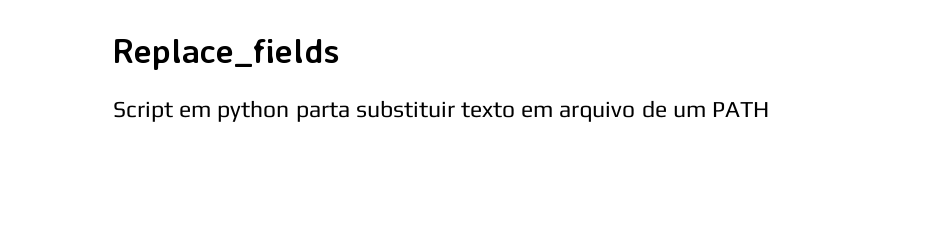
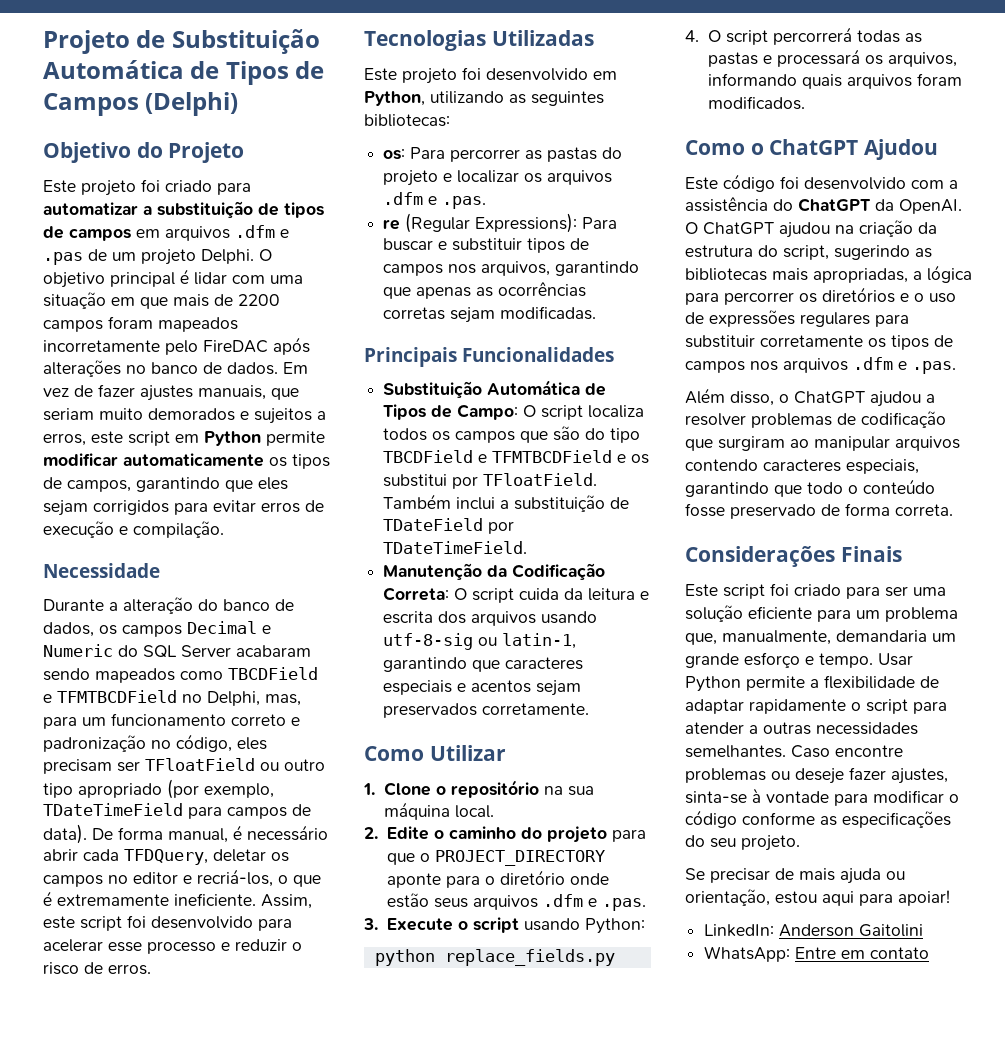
- Replace_fields
- Script em python parta substituir texto em arquivo de um PATH
+ Projeto de Substituição Automática de Tipos de Campos (Delphi)
+ Objetivo do Projeto
+ Este projeto foi criado para automatizar a substituição de tipos de campos em arquivos .dfm e .pas de um projeto Delphi. O objetivo principal é lidar com uma situação em que mais de 2200 campos foram mapeados incorretamente pelo FireDAC após alterações no banco de dados. Em vez de fazer ajustes manuais, que seriam muito demorados e sujeitos a erros, este script em Python permite modificar automaticamente os tipos de campos, garantindo que eles sejam corrigidos para evitar erros de execução e compilação.
+ Necessidade
+ Durante a alteração do banco de dados, os campos Decimal e Numeric do SQL Server acabaram sendo mapeados como TBCDField e TFMTBCDField no Delphi, mas, para um funcionamento correto e padronização no código, eles precisam ser TFloatField ou outro tipo apropriado (por exemplo, TDateTimeField para campos de data). De forma manual, é necessário abrir cada TFDQuery, deletar os campos no editor e recriá-los, o que é extremamente ineficiente. Assim, este script foi desenvolvido para acelerar esse processo e reduzir o risco de erros.
+ Tecnologias Utilizadas
+ Este projeto foi desenvolvido em Python, utilizando as seguintes bibliotecas:
+ os: Para percorrer as pastas do projeto e localizar os arquivos .dfm e .pas.
+ re (Regular Expressions): Para buscar e substituir tipos de campos nos arquivos, garantindo que apenas as ocorrências corretas sejam modificadas.
+ Principais Funcionalidades
+ Substituição Automática de Tipos de Campo: O script localiza todos os campos que são do tipo TBCDField e TFMTBCDField e os substitui por TFloatField. Também inclui a substituição de TDateField por TDateTimeField.
+ Manutenção da Codificação Correta: O script cuida da leitura e escrita dos arquivos usando utf-8-sig ou latin-1, garantindo que caracteres especiais e acentos sejam preservados corretamente.
+ Como Utilizar
+ 1. Clone o repositório na sua máquina local.
+ 2. Edite o caminho do projeto para que o PROJECT_DIRECTORY aponte para o diretório onde estão seus arquivos .dfm e .pas.
+ 3. Execute o script usando Python:
+ python replace_fields.py
+ 4. O script percorrerá todas as pastas e processará os arquivos, informando quais arquivos foram modificados.
+ Como o ChatGPT Ajudou
+ Este código foi desenvolvido com a assistência do ChatGPT da OpenAI. O ChatGPT ajudou na criação da estrutura do script, sugerindo as bibliotecas mais apropriadas, a lógica para percorrer os diretórios e o uso de expressões regulares para substituir corretamente os tipos de campos nos arquivos .dfm e .pas.
+ Além disso, o ChatGPT ajudou a resolver problemas de codificação que surgiram ao manipular arquivos contendo caracteres especiais, garantindo que todo o conteúdo fosse preservado de forma correta.
+ Considerações Finais
+ Este script foi criado para ser uma solução eficiente para um problema que, manualmente, demandaria um grande esforço e tempo. Usar Python permite a flexibilidade de adaptar rapidamente o script para atender a outras necessidades semelhantes. Caso encontre problemas ou deseje fazer ajustes, sinta-se à vontade para modificar o código conforme as especificações do seu projeto.
+ Se precisar de mais ajuda ou orientação, estou aqui para apoiar!
+ LinkedIn: Anderson Gaitolini
+ WhatsApp: Entre em contato

